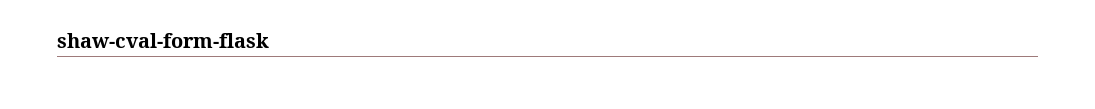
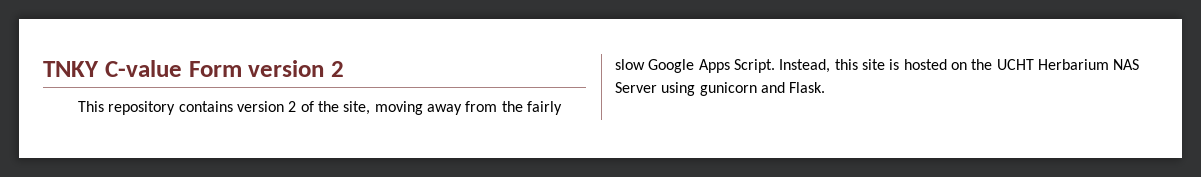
- shaw-cval-form-flask
+ TNKY C-value Form version 2
+ This repository contains version 2 of the site, moving away from the fairly slow Google Apps Script. Instead, this site is hosted on the UCHT Herbarium NAS Server using gunicorn and Flask.

